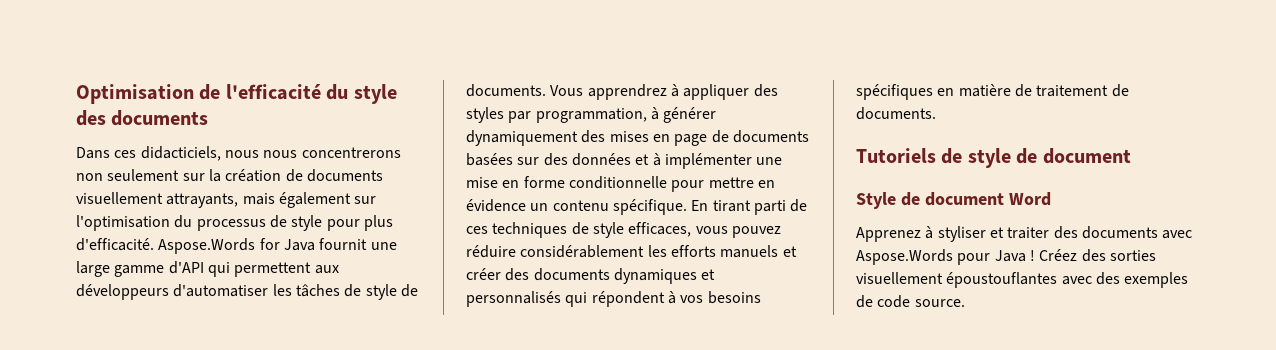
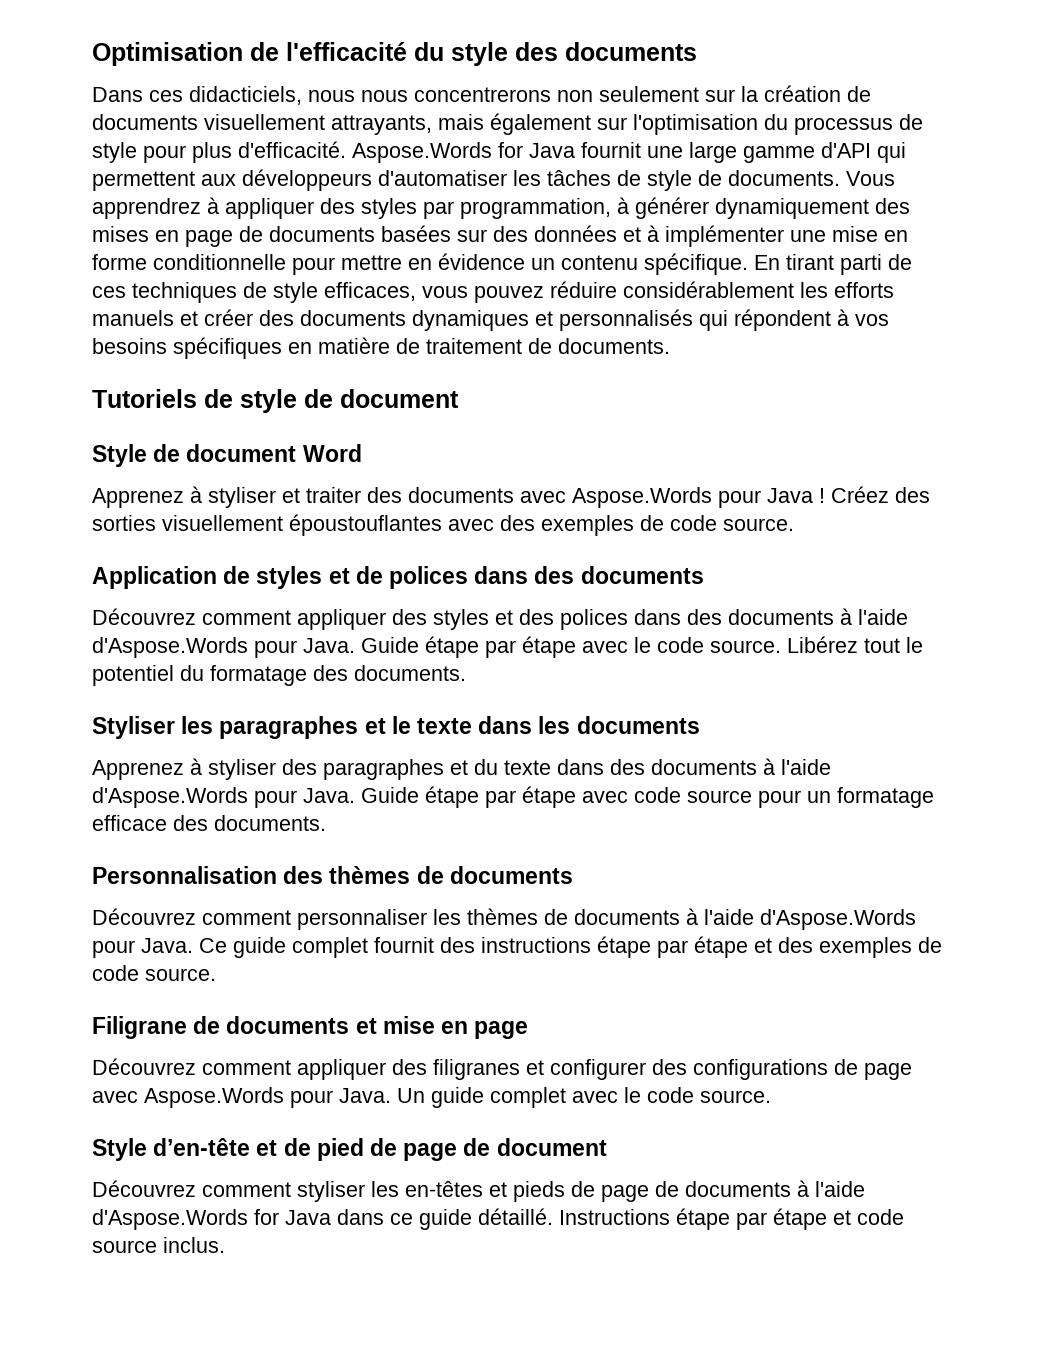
+ Application de styles et de polices dans des documents
+ Découvrez comment appliquer des styles et des polices dans des documents à l'aide d'Aspose.Words pour Java. Guide étape par étape avec le code source. Libérez tout le potentiel du formatage des documents.
+ Styliser les paragraphes et le texte dans les documents
+ Apprenez à styliser des paragraphes et du texte dans des documents à l'aide d'Aspose.Words pour Java. Guide étape par étape avec code source pour un formatage efficace des documents.
+ Personnalisation des thèmes de documents
+ Découvrez comment personnaliser les thèmes de documents à l'aide d'Aspose.Words pour Java. Ce guide complet fournit des instructions étape par étape et des exemples de code source.
+ Filigrane de documents et mise en page
+ Découvrez comment appliquer des filigranes et configurer des configurations de page avec Aspose.Words pour Java. Un guide complet avec le code source.
+ Style d’en-tête et de pied de page de document
+ Découvrez comment styliser les en-têtes et pieds de page de documents à l'aide d'Aspose.Words for Java dans ce guide détaillé. Instructions étape par étape et code source inclus.

